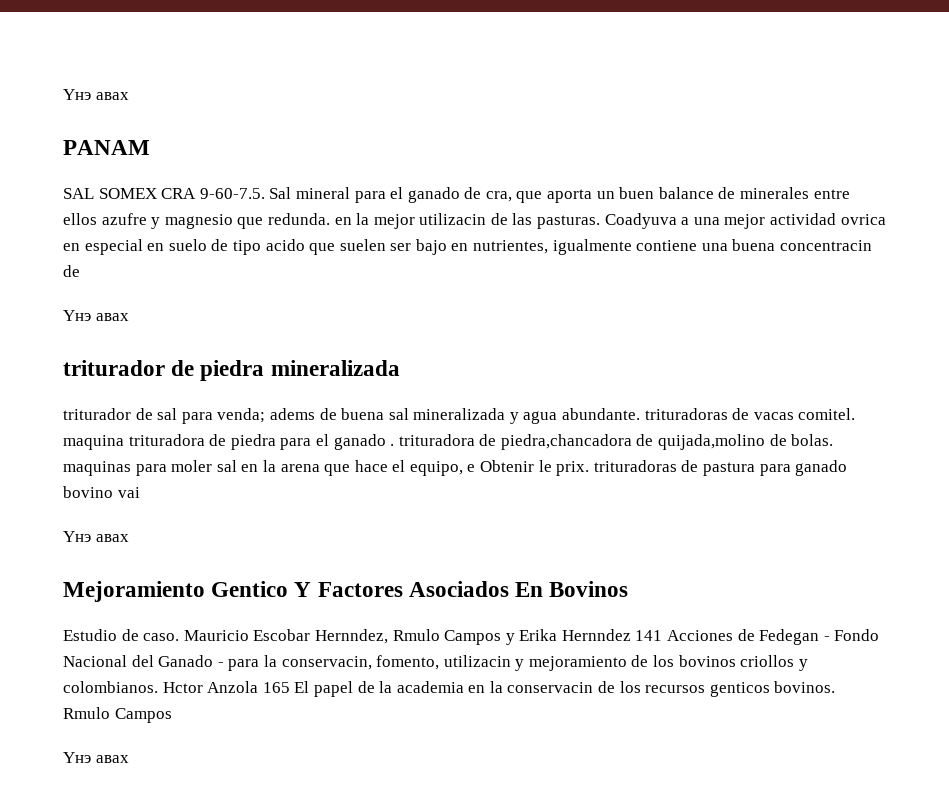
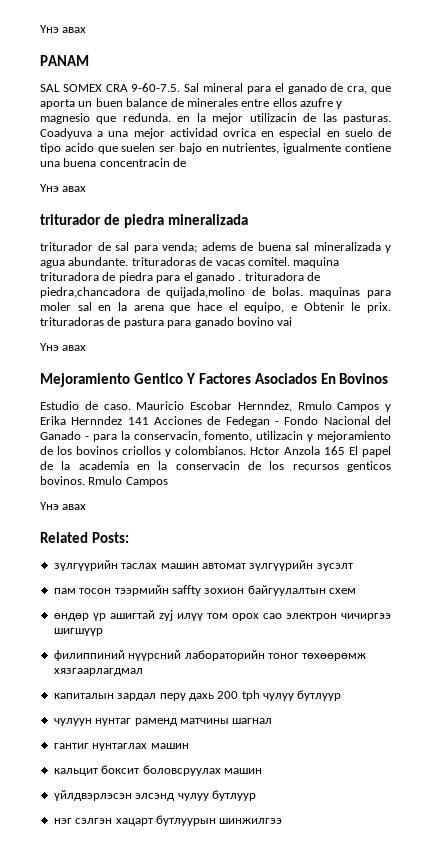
+ Related Posts:
+ зүлгүүрийн таслах машин автомат зүлгүүрийн зүсэлт
+ пам тосон тээрмийн saffty зохион байгуулалтын схем
+ өндөр үр ашигтай zyj илүү том орох cao электрон чичиргээ шигшүүр
+ филиппиний нүүрсний лабораторийн тоног төхөөрөмж хязгаарлагдмал
+ капиталын зардал перу дахь 200 tph чулуу бутлуур
+ чулуун нунтаг раменд матчины шагнал
+ гантиг нунтаглах машин
+ кальцит боксит боловсруулах машин
+ үйлдвэрлэсэн элсэнд чулуу бутлуур
+ нэг сэлгэн хацарт бутлуурын шинжилгээ

